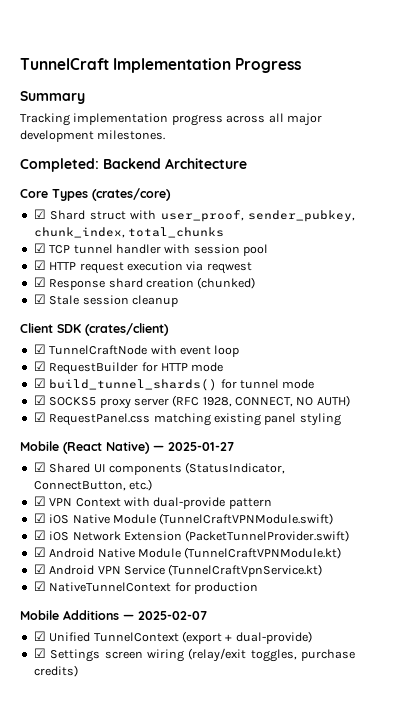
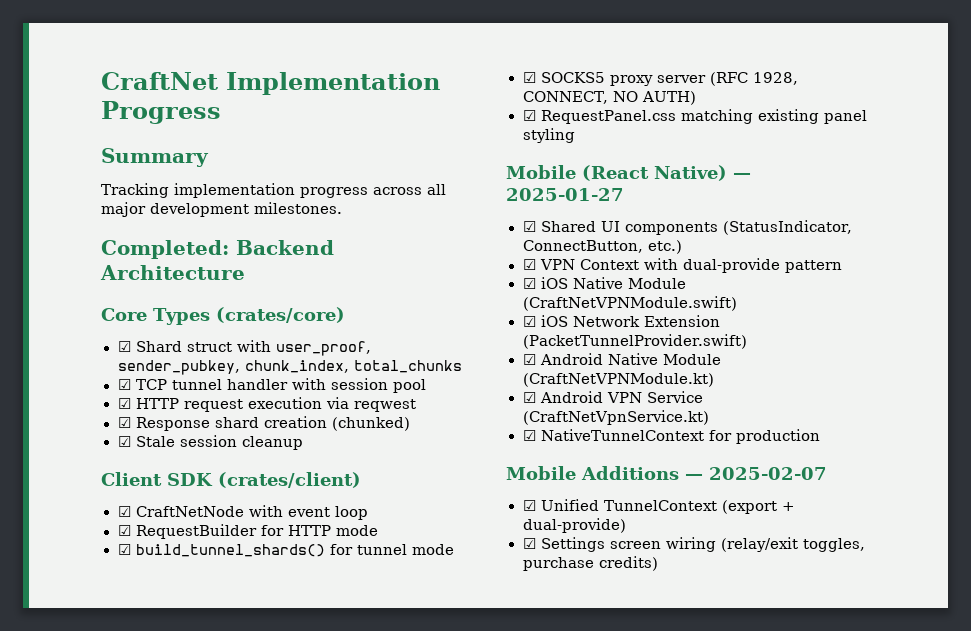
- TunnelCraft Implementation Progress
+ CraftNet Implementation Progress
- ☑ TunnelCraftNode with event loop
+ ☑ CraftNetNode with event loop
- ☑ iOS Native Module (TunnelCraftVPNModule.swift)
+ ☑ iOS Native Module (CraftNetVPNModule.swift)
- ☑ Android Native Module (TunnelCraftVPNModule.kt)
+ ☑ Android Native Module (CraftNetVPNModule.kt)
- ☑ Android VPN Service (TunnelCraftVpnService.kt)
+ ☑ Android VPN Service (CraftNetVpnService.kt)

